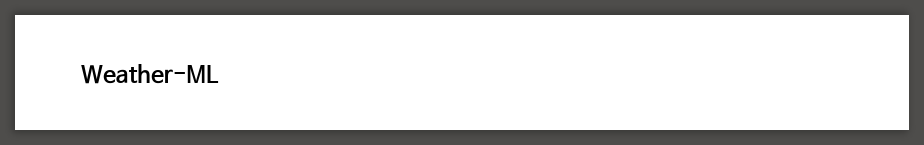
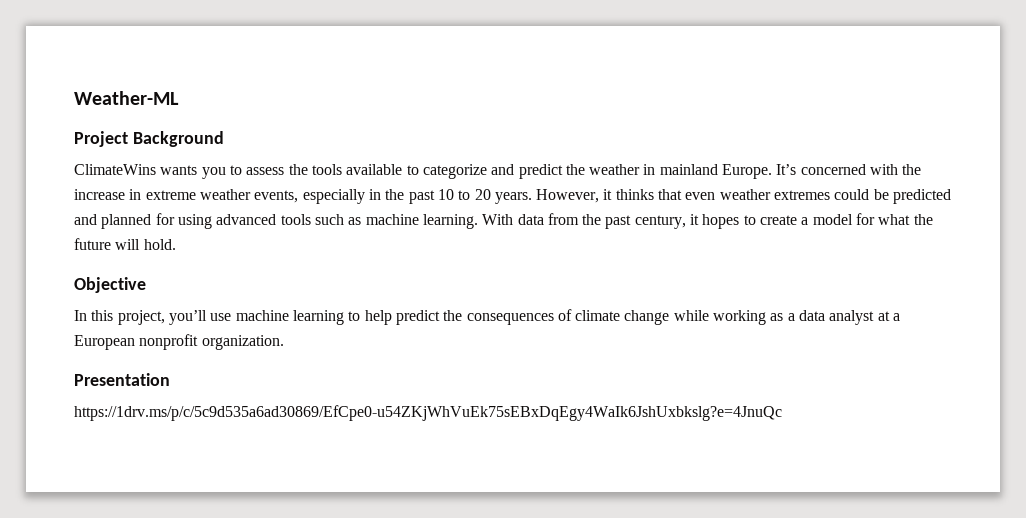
+ Project Background
+ ClimateWins wants you to assess the tools available to categorize and predict the weather in mainland Europe. It’s concerned with the increase in extreme weather events, especially in the past 10 to 20 years. However, it thinks that even weather extremes could be predicted and planned for using advanced tools such as machine learning. With data from the past century, it hopes to create a model for what the future will hold.
+ Objective
+ In this project, you’ll use machine learning to help predict the consequences of climate change while working as a data analyst at a European nonprofit organization.
+ Presentation
+ https://1drv.ms/p/c/5c9d535a6ad30869/EfCpe0-u54ZKjWhVuEk75sEBxDqEgy4WaIk6JshUxbkslg?e=4JnuQc

